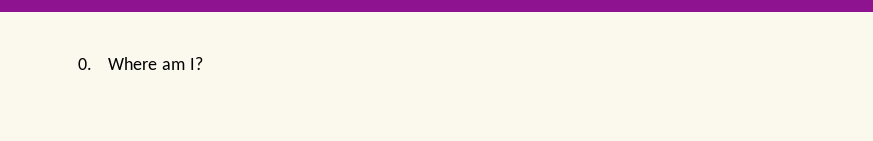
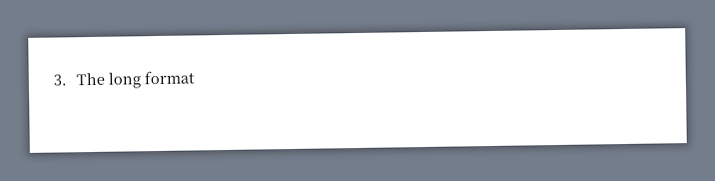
- 0. Where am I?
+ 3. The long format

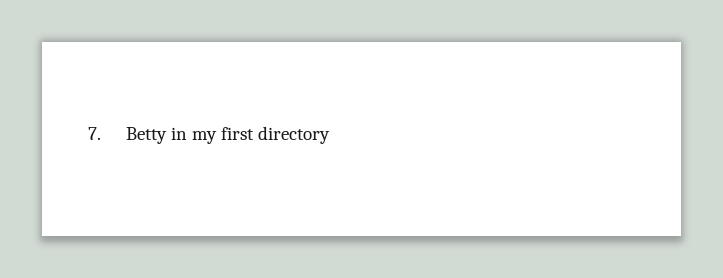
- 3. The long format
+ 7. Betty in my first directory

